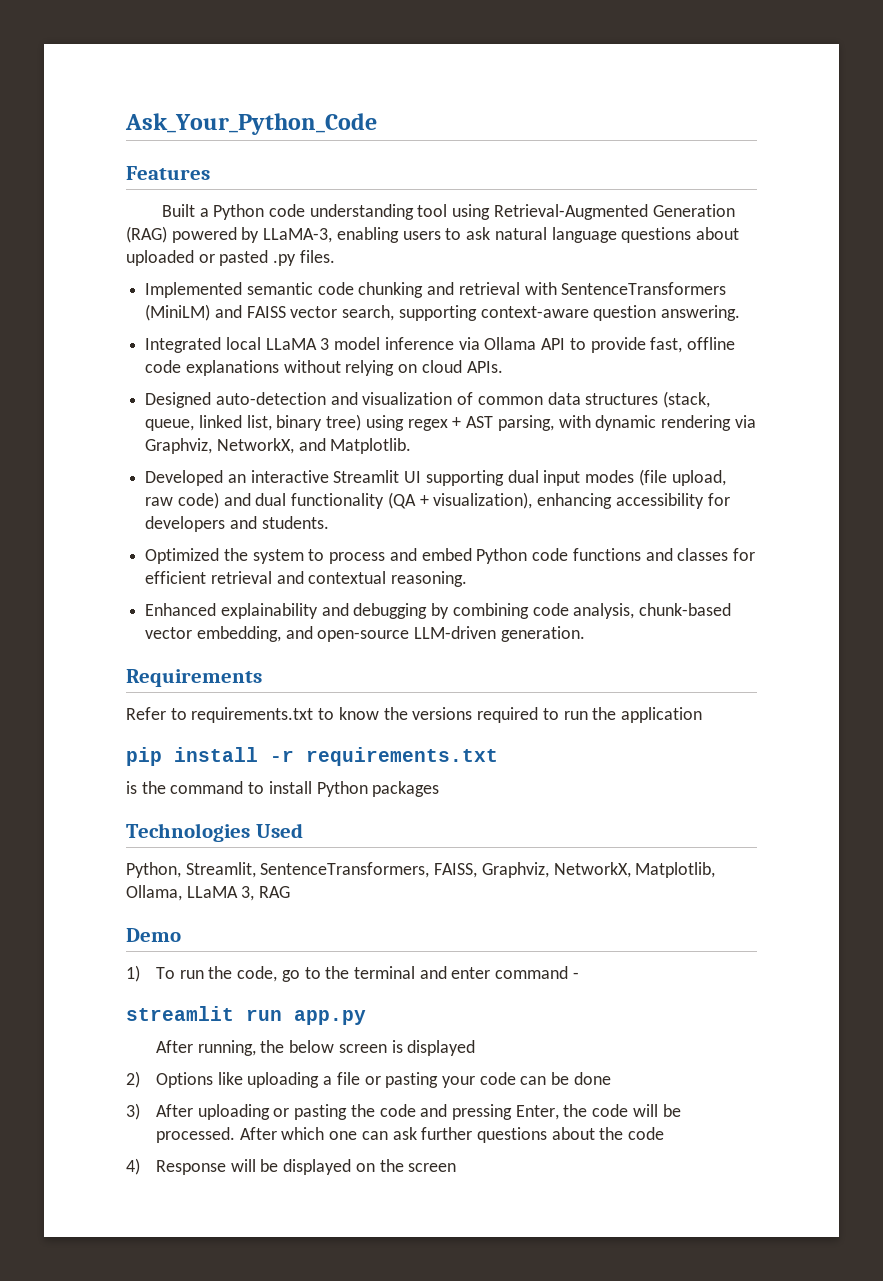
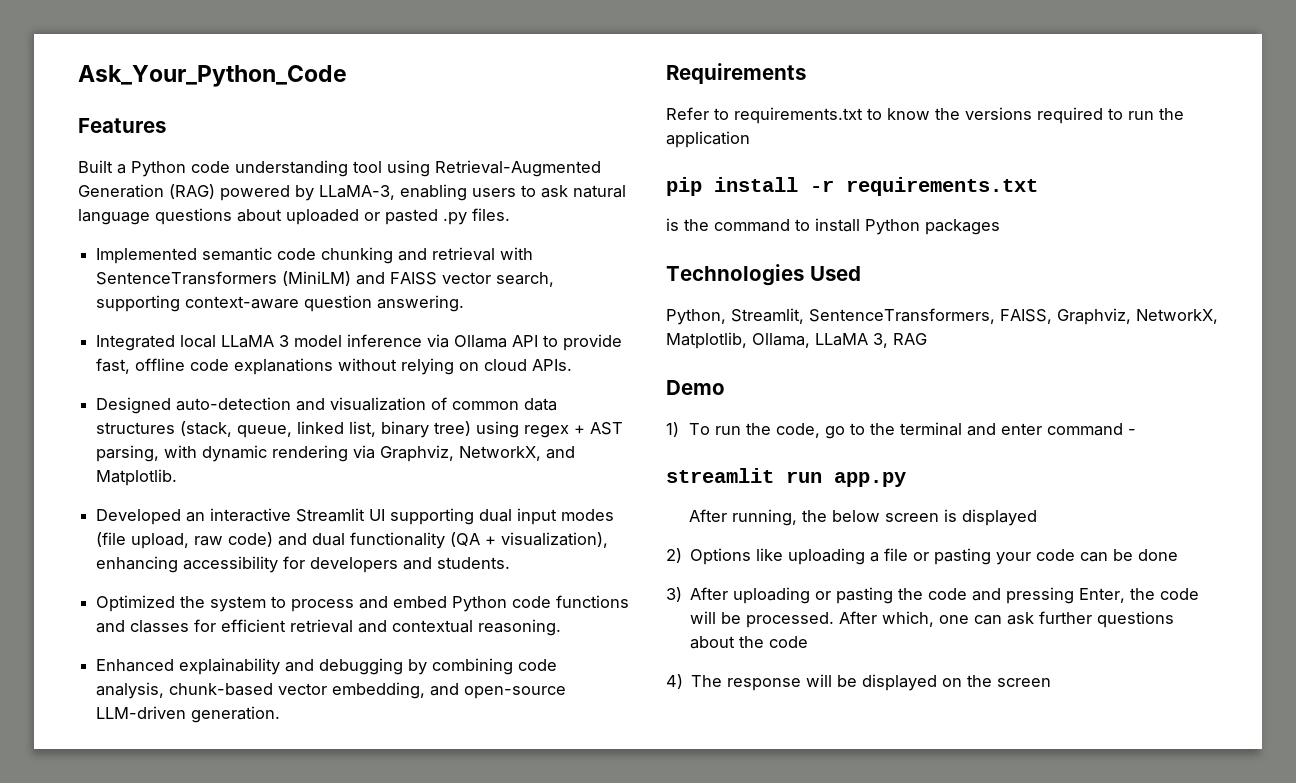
- After which one can ask further questions about the code
+ After which, one can ask further questions about the code
- 4) Response will be displayed on the screen
+ 4) The response will be displayed on the screen

